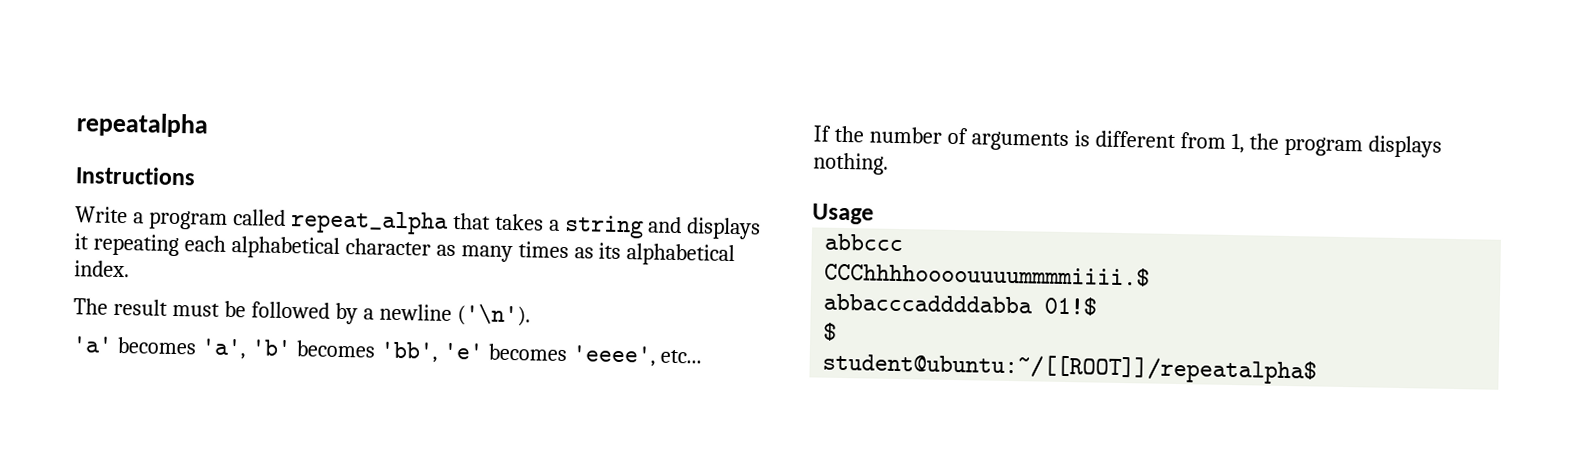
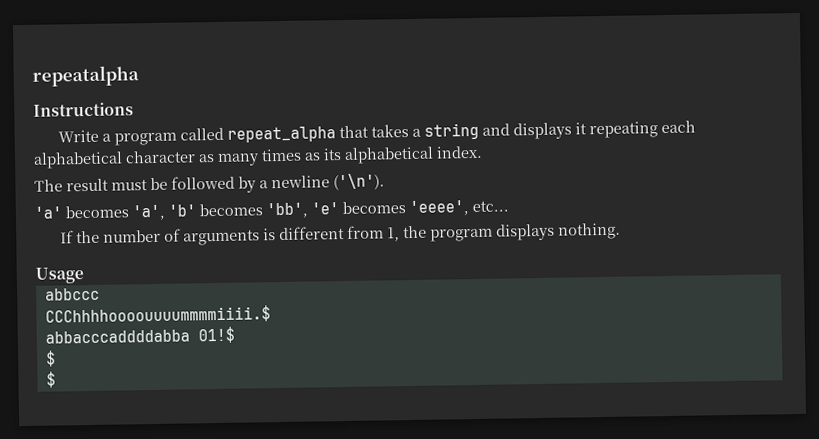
  abbacccaddddabba 01!$
  $
- student@ubuntu:~/[[ROOT]]/repeatalpha$
+ $

